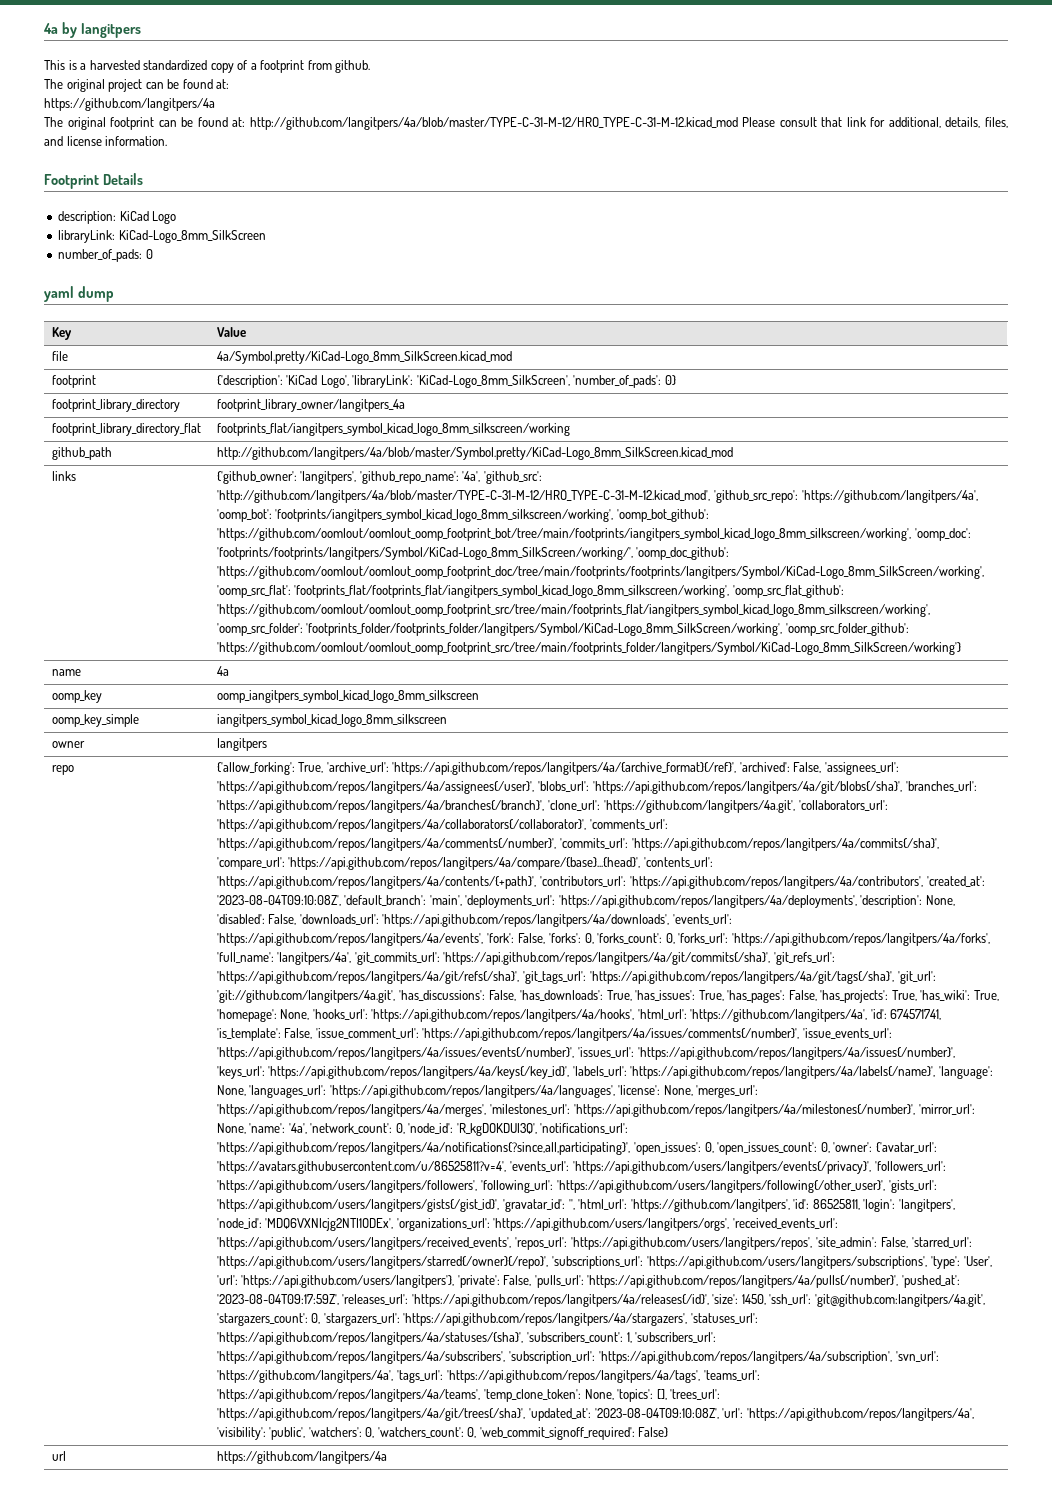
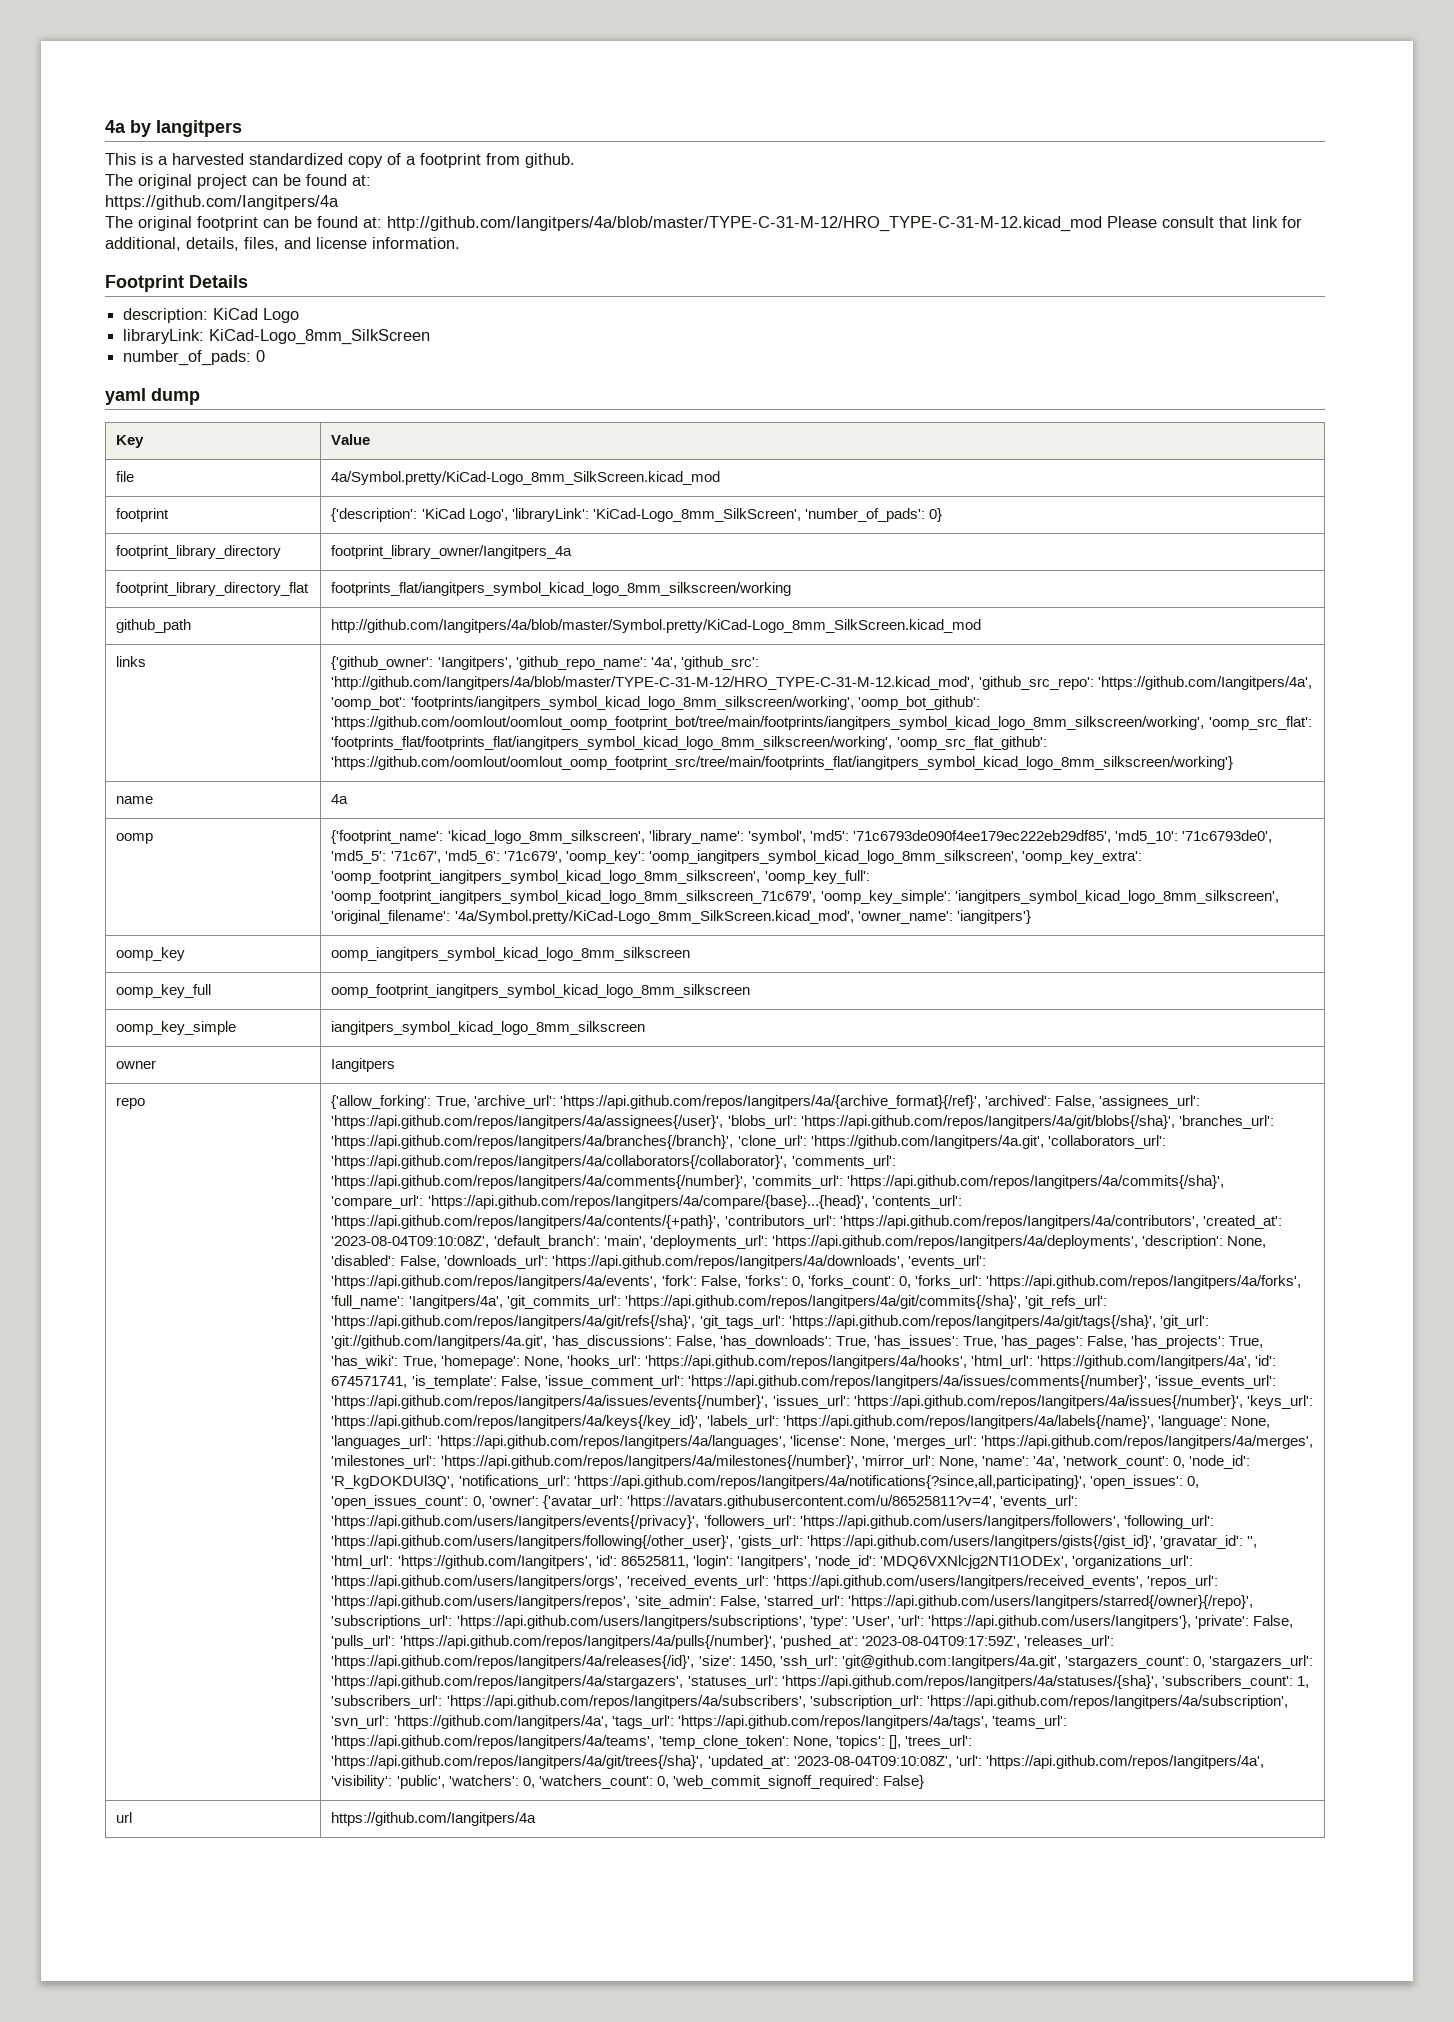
- links | {'github_owner': 'Iangitpers', 'github_repo_name': '4a', 'github_src': 'http://github.com/Iangitpers/4a/blob/master/TYPE-C-31-M-12/HRO_TYPE-C-31-M-12.kicad_mod', 'github_src_repo': 'https://github.com/Iangitpers/4a', 'oomp_bot': 'footprints/iangitpers_symbol_kicad_logo_8mm_silkscreen/working', 'oomp_bot_github': 'https://github.com/oomlout/oomlout_oomp_footprint_bot/tree/main/footprints/iangitpers_symbol_kicad_logo_8mm_silkscreen/working', 'oomp_doc': 'footprints/footprints/Iangitpers/Symbol/KiCad-Logo_8mm_SilkScreen/working/', 'oomp_doc_github': 'https://github.com/oomlout/oomlout_oomp_footprint_doc/tree/main/footprints/footprints/Iangitpers/Symbol/KiCad-Logo_8mm_SilkScreen/working', 'oomp_src_flat': 'footprints_flat/footprints_flat/iangitpers_symbol_kicad_logo_8mm_silkscreen/working', 'oomp_src_flat_github': 'https://github.com/oomlout/oomlout_oomp_footprint_src/tree/main/footprints_flat/iangitpers_symbol_kicad_logo_8mm_silkscreen/working', 'oomp_src_folder': 'footprints_folder/footprints_folder/Iangitpers/Symbol/KiCad-Logo_8mm_SilkScreen/working', 'oomp_src_folder_github': 'https://github.com/oomlout/oomlout_oomp_footprint_src/tree/main/footprints_folder/Iangitpers/Symbol/KiCad-Logo_8mm_SilkScreen/working'}
+ links | {'github_owner': 'Iangitpers', 'github_repo_name': '4a', 'github_src': 'http://github.com/Iangitpers/4a/blob/master/TYPE-C-31-M-12/HRO_TYPE-C-31-M-12.kicad_mod', 'github_src_repo': 'https://github.com/Iangitpers/4a', 'oomp_bot': 'footprints/iangitpers_symbol_kicad_logo_8mm_silkscreen/working', 'oomp_bot_github': 'https://github.com/oomlout/oomlout_oomp_footprint_bot/tree/main/footprints/iangitpers_symbol_kicad_logo_8mm_silkscreen/working', 'oomp_src_flat': 'footprints_flat/footprints_flat/iangitpers_symbol_kicad_logo_8mm_silkscreen/working', 'oomp_src_flat_github': 'https://github.com/oomlout/oomlout_oomp_footprint_src/tree/main/footprints_flat/iangitpers_symbol_kicad_logo_8mm_silkscreen/working'}
  name | 4a
+ oomp | {'footprint_name': 'kicad_logo_8mm_silkscreen', 'library_name': 'symbol', 'md5': '71c6793de090f4ee179ec222eb29df85', 'md5_10': '71c6793de0', 'md5_5': '71c67', 'md5_6': '71c679', 'oomp_key': 'oomp_iangitpers_symbol_kicad_logo_8mm_silkscreen', 'oomp_key_extra': 'oomp_footprint_iangitpers_symbol_kicad_logo_8mm_silkscreen', 'oomp_key_full': 'oomp_footprint_iangitpers_symbol_kicad_logo_8mm_silkscreen_71c679', 'oomp_key_simple': 'iangitpers_symbol_kicad_logo_8mm_silkscreen', 'original_filename': '4a/Symbol.pretty/KiCad-Logo_8mm_SilkScreen.kicad_mod', 'owner_name': 'iangitpers'}
+ oomp_key_full | oomp_footprint_iangitpers_symbol_kicad_logo_8mm_silkscreen

